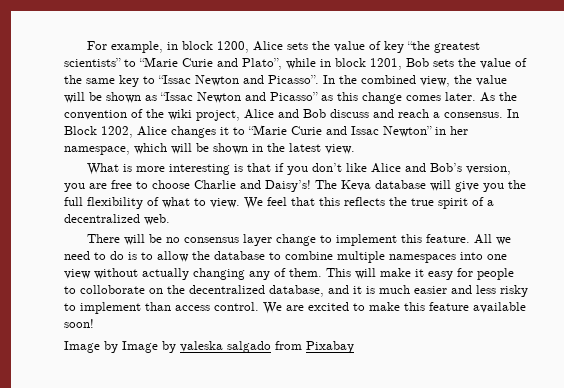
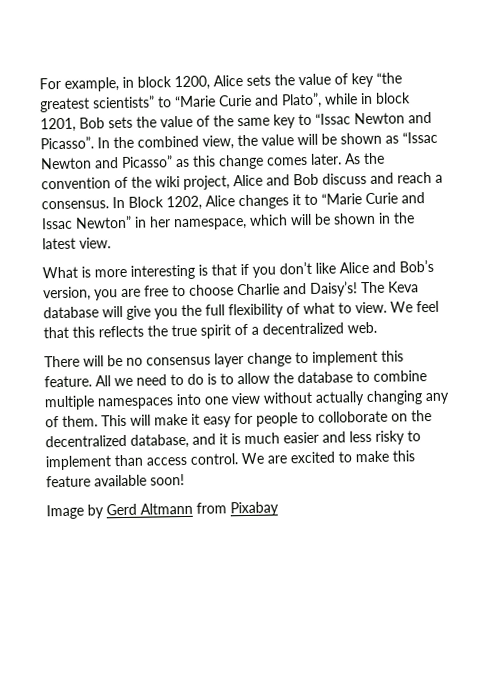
- Image by Image by valeska salgado from Pixabay
+ Image by Gerd Altmann from Pixabay

